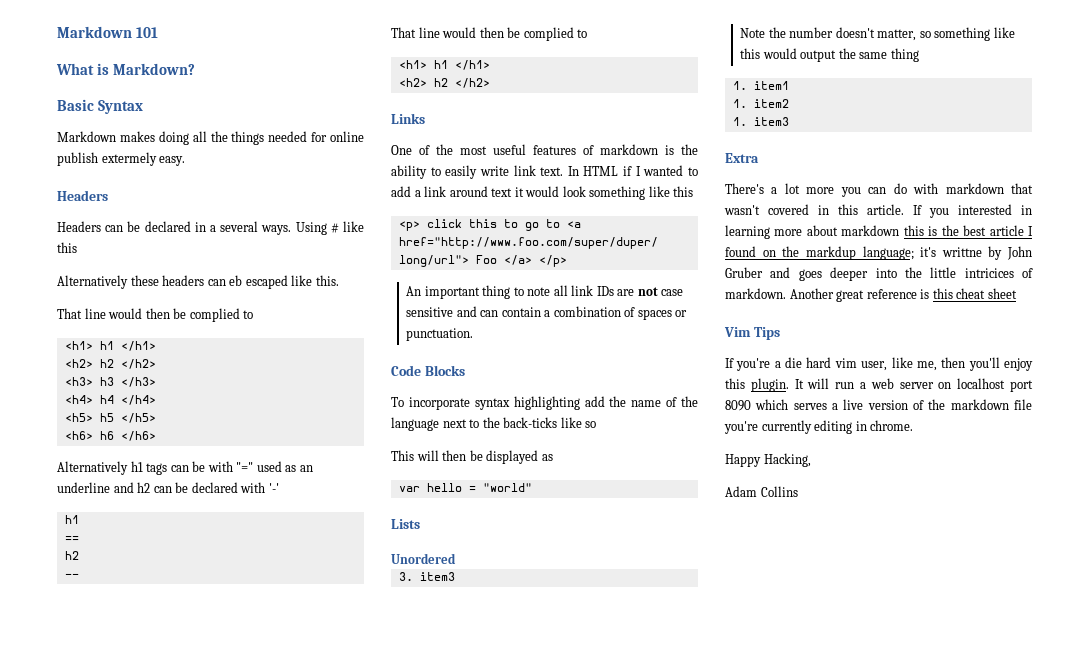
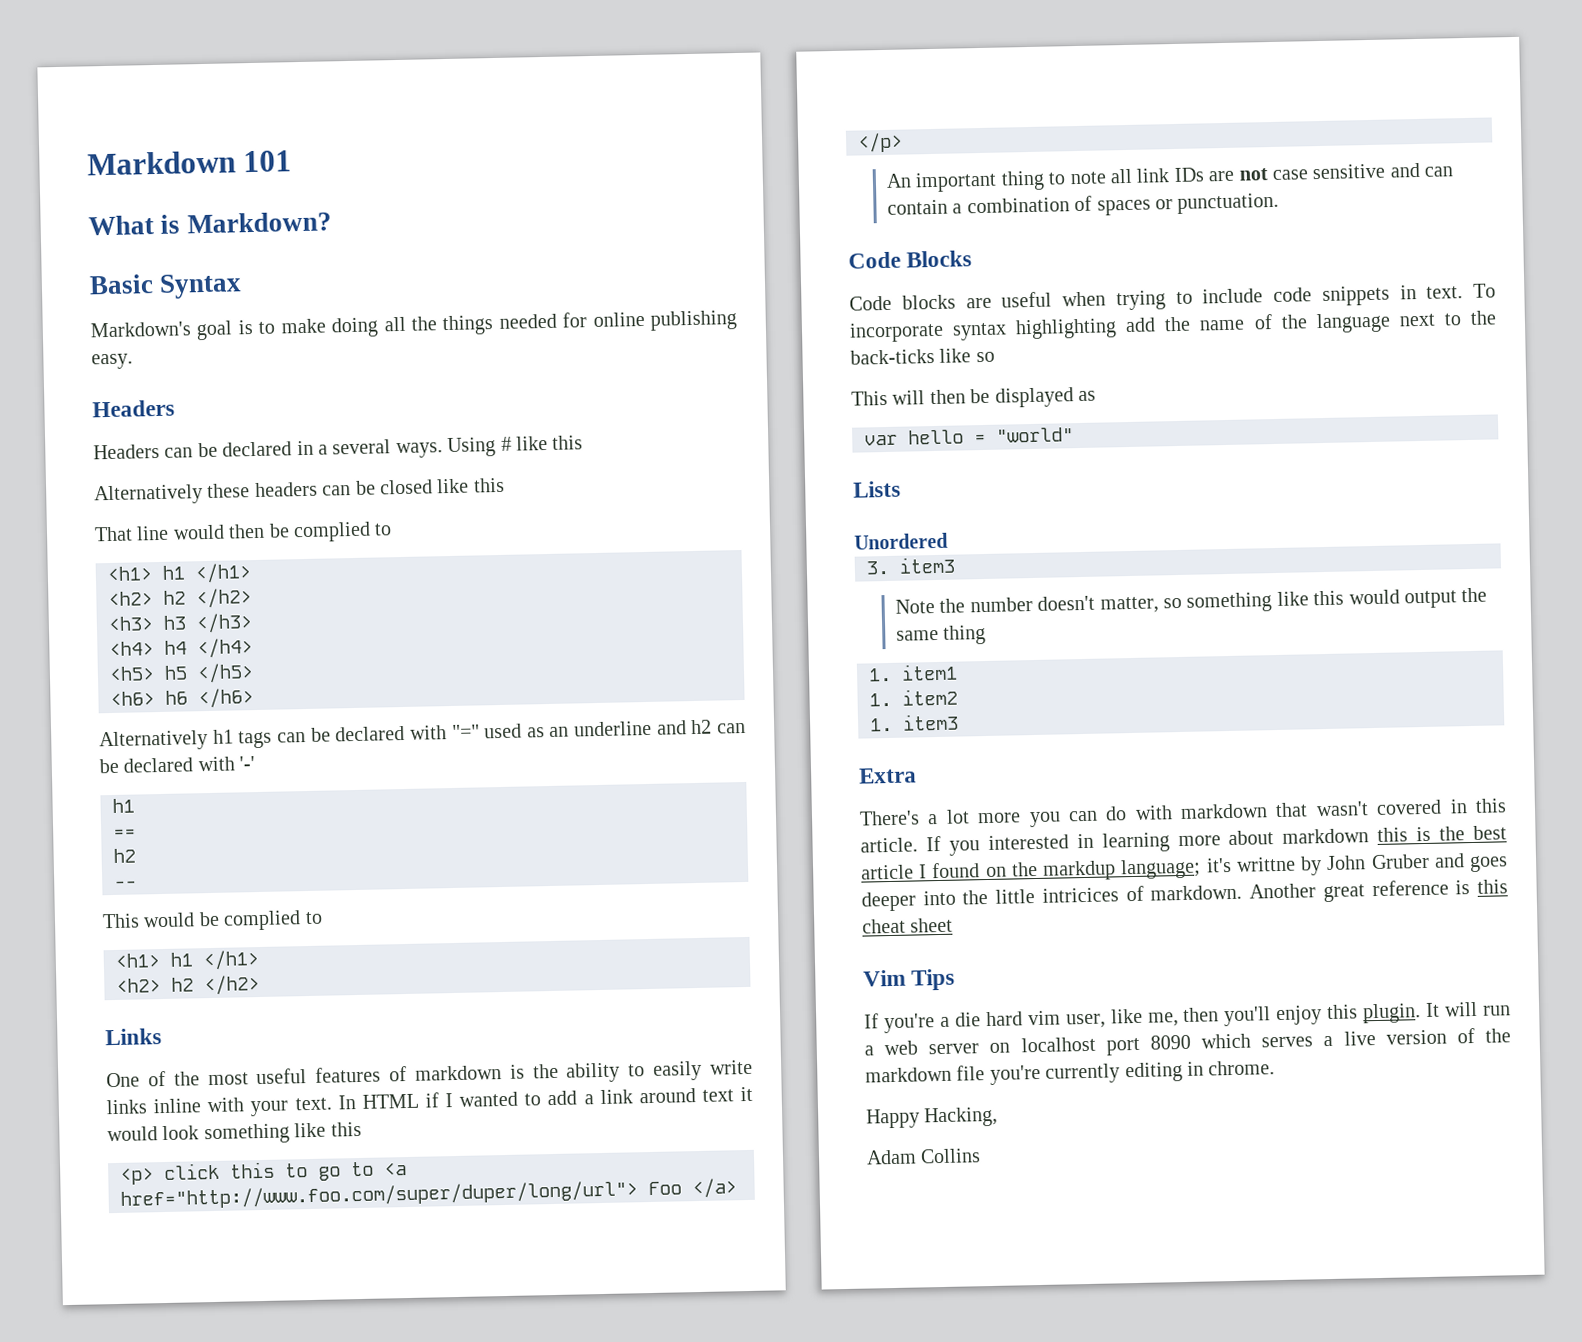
- Markdown makes doing all the things needed for online publish extermely easy.
+ Markdown's goal is to make doing all the things needed for online publishing easy.
- Alternatively these headers can eb escaped like this.
+ Alternatively these headers can be closed like this
- Alternatively h1 tags can be with "=" used as an underline and h2 can be declared with '-'
+ Alternatively h1 tags can be declared with "=" used as an underline and h2 can be declared with '-'
  --
- That line would then be complied to
+ This would be complied to
- One of the most useful features of markdown is the ability to easily write link text.
+ One of the most useful features of markdown is the ability to easily write links inline with your text.
+ Code blocks are useful when trying to include code snippets in text.

